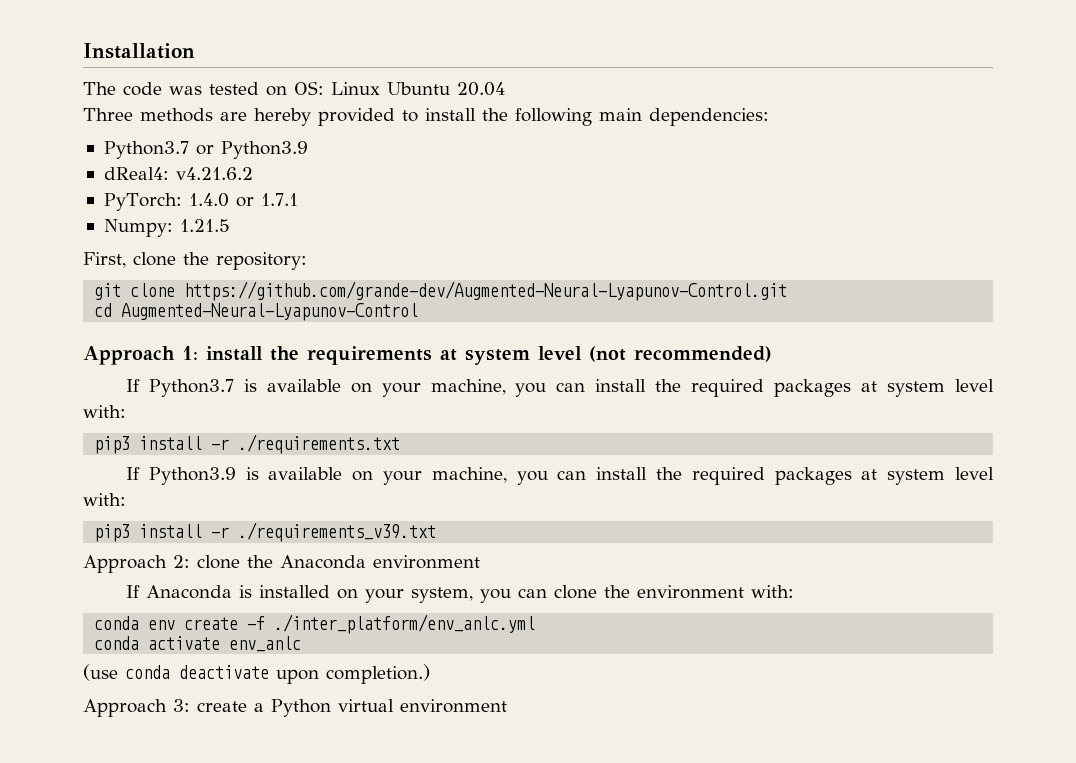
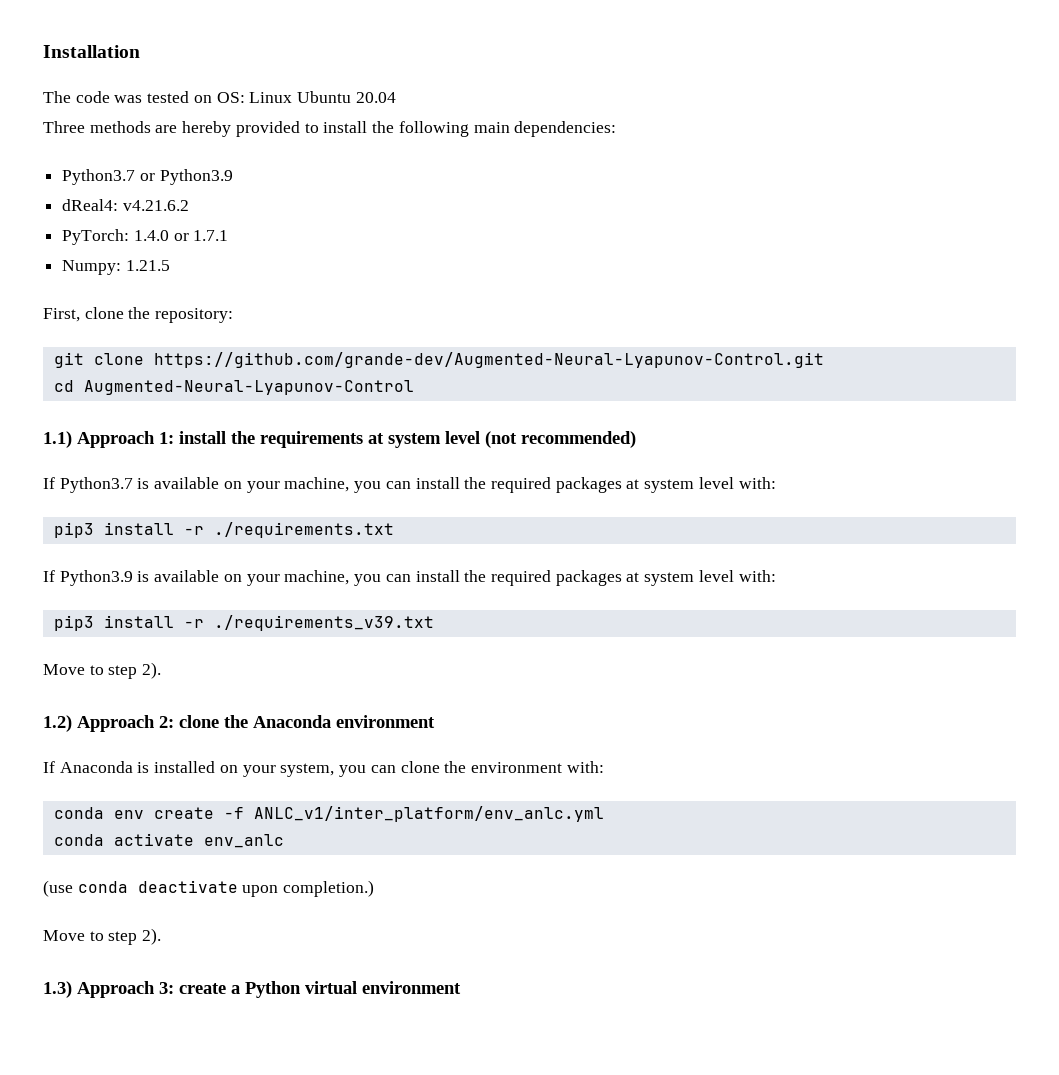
- Approach 1: install the requirements at system level (not recommended)
+ 1.1) Approach 1: install the requirements at system level (not recommended)
  pip3 install -r ./requirements_v39.txt
- Approach 2: clone the Anaconda environment
+ Move to step 2).
+ 1.2) Approach 2: clone the Anaconda environment
- conda env create -f ./inter_platform/env_anlc.yml
+ conda env create -f ANLC_v1/inter_platform/env_anlc.yml
  (use conda deactivate upon completion.)
- Approach 3: create a Python virtual environment
+ Move to step 2).
+ 1.3) Approach 3: create a Python virtual environment

